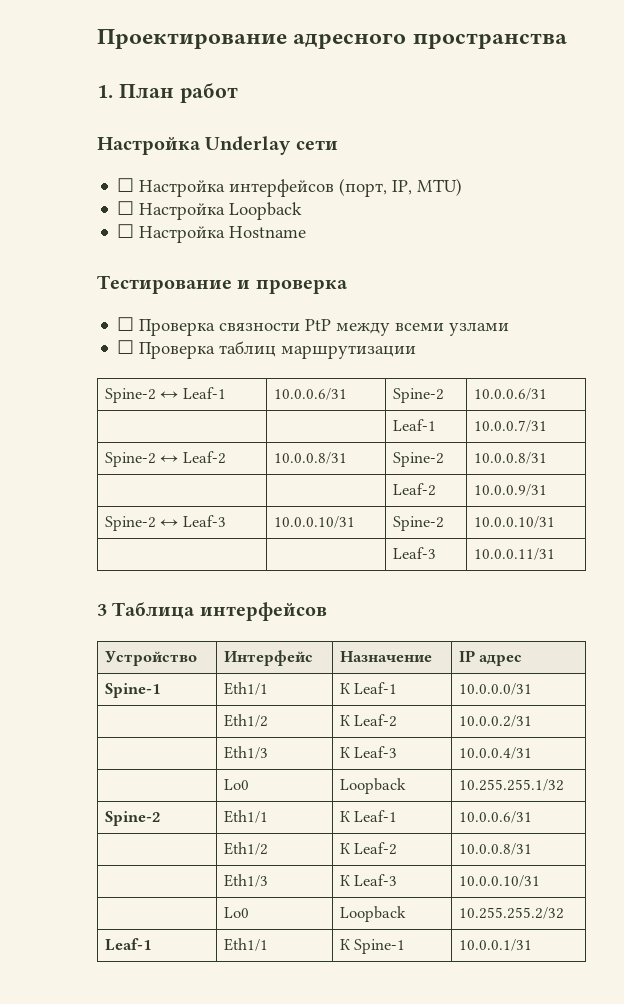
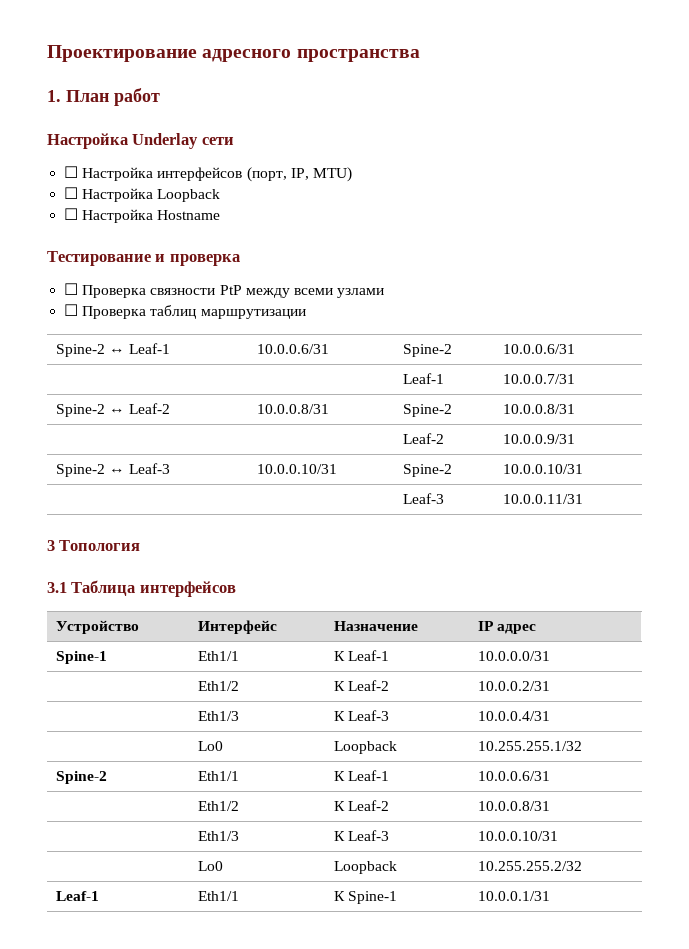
- 3 Таблица интерфейсов
+ 3 Топология
+ 3.1 Таблица интерфейсов

